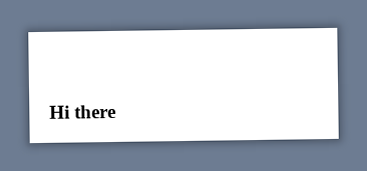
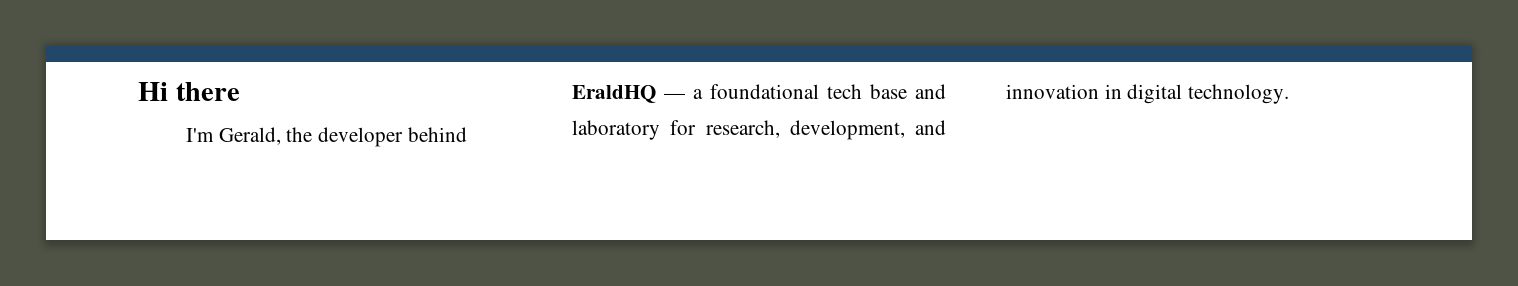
+ I'm Gerald, the developer behind EraldHQ — a foundational tech base and laboratory for research, development, and innovation in digital technology.

